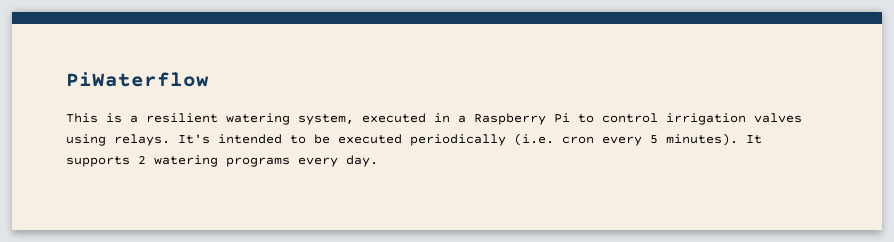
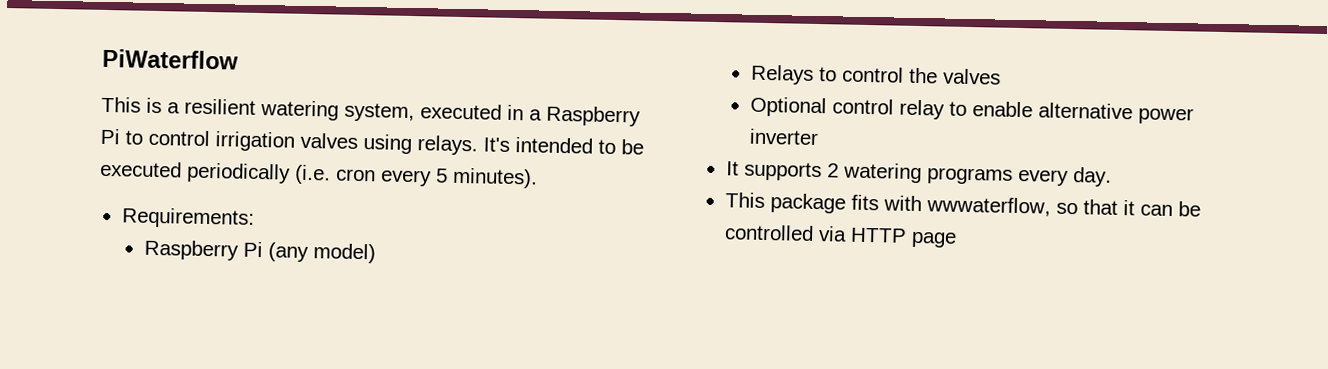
- It's intended to be executed periodically (i.e. cron every 5 minutes). It supports 2 watering programs every day.
+ It's intended to be executed periodically (i.e. cron every 5 minutes).
+ Requirements:
+ Raspberry Pi (any model)
+ Relays to control the valves
+ Optional control relay to enable alternative power inverter
+ It supports 2 watering programs every day.
+ This package fits with wwwaterflow, so that it can be controlled via HTTP page

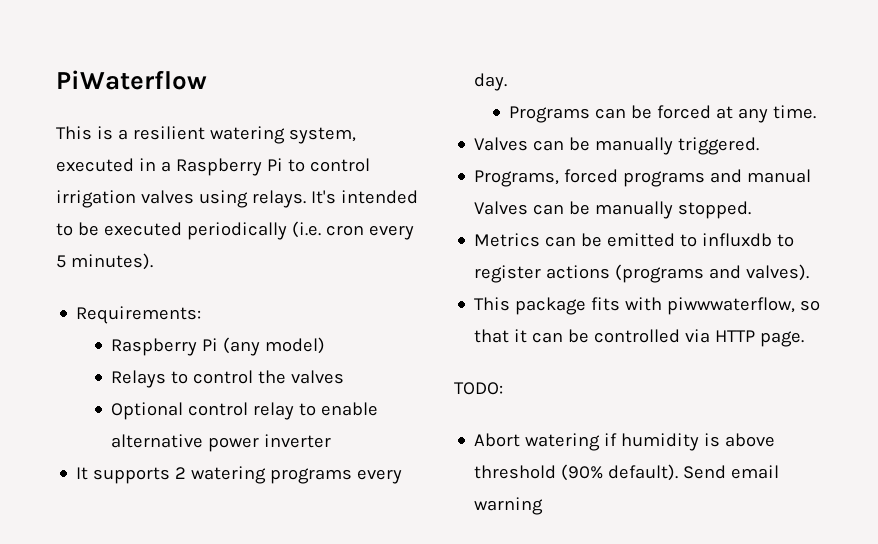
+ Programs can be forced at any time.
+ Valves can be manually triggered.
+ Programs, forced programs and manual Valves can be manually stopped.
+ Metrics can be emitted to influxdb to register actions (programs and valves).
- This package fits with wwwaterflow, so that it can be controlled via HTTP page
+ This package fits with piwwwaterflow, so that it can be controlled via HTTP page.
+ TODO:
+ Abort watering if humidity is above threshold (90% default). Send email warning

